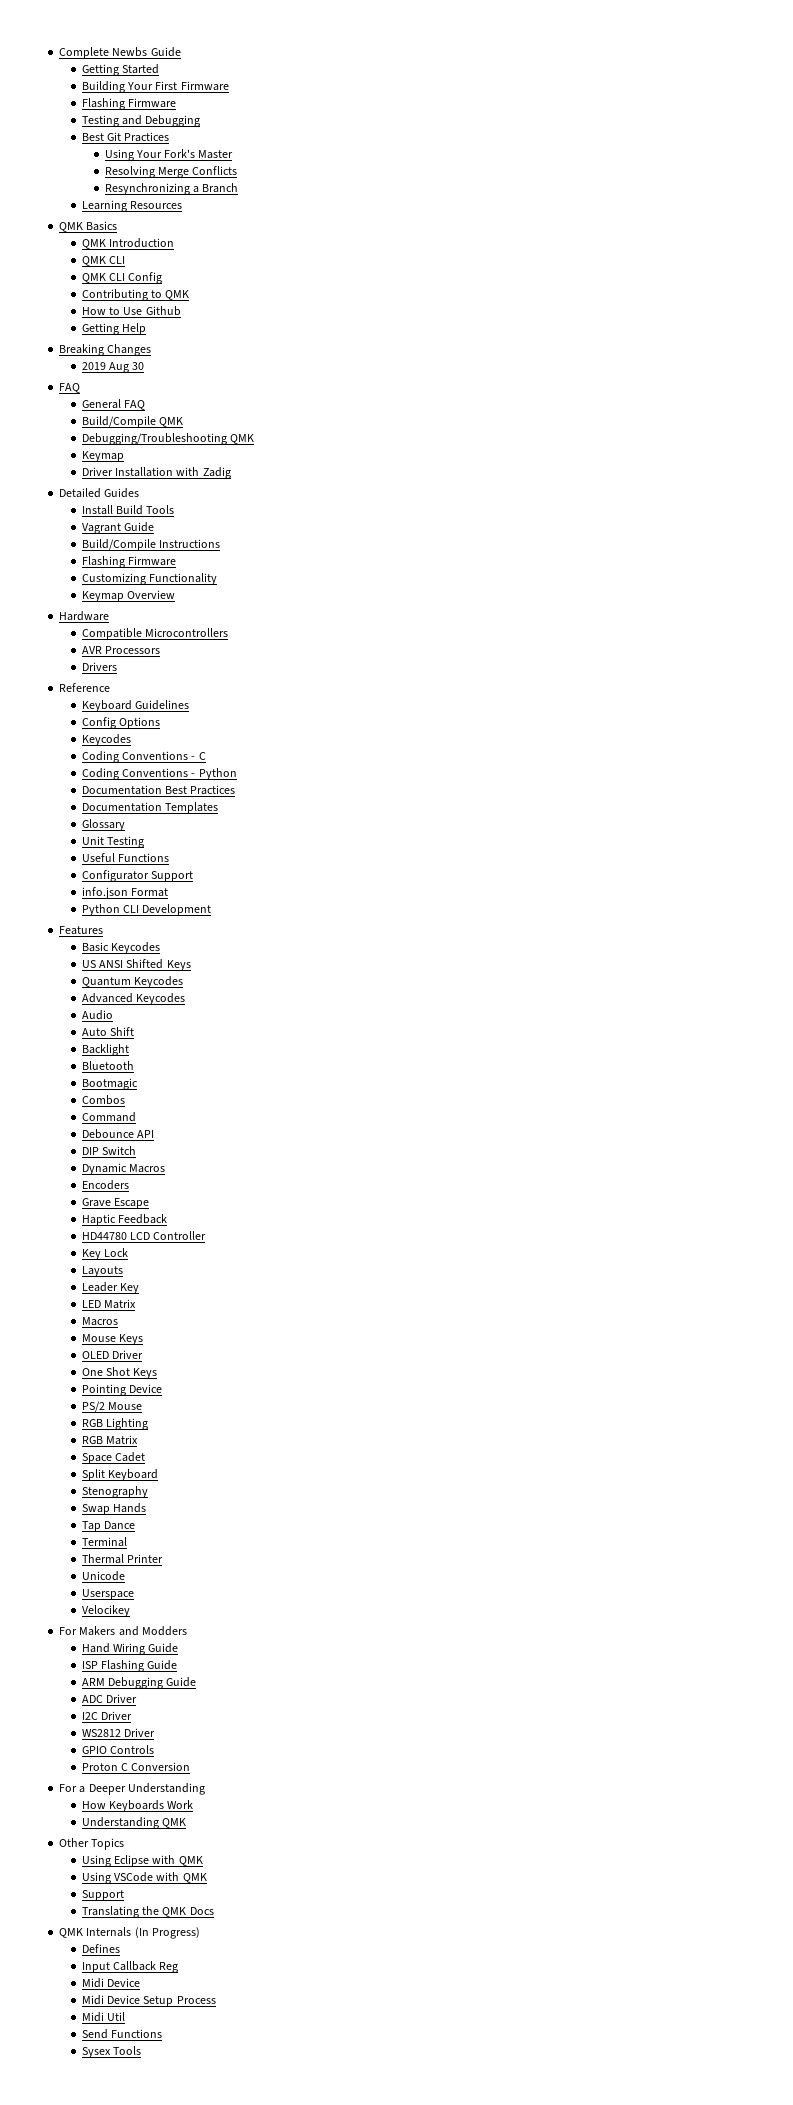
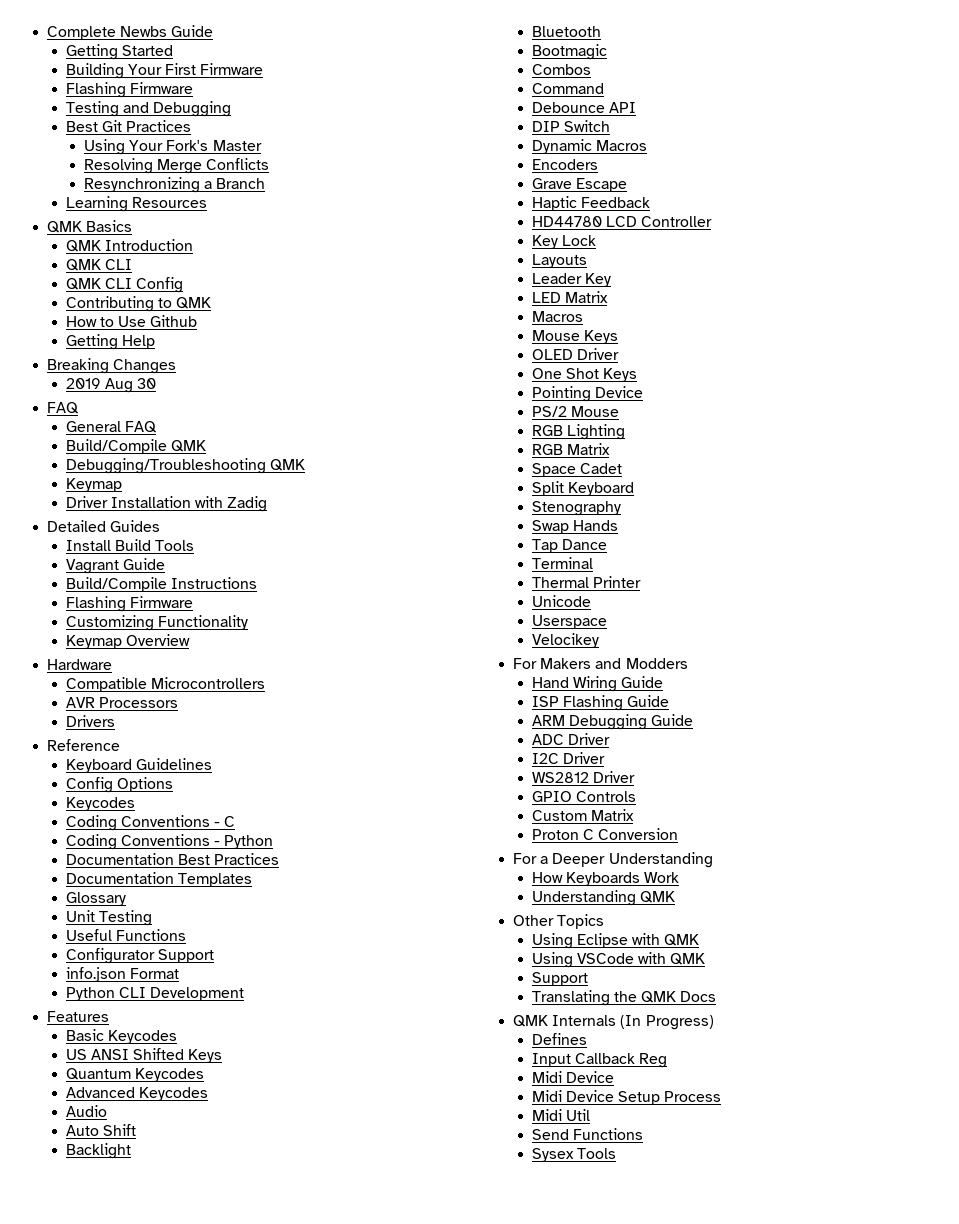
+ Custom Matrix

